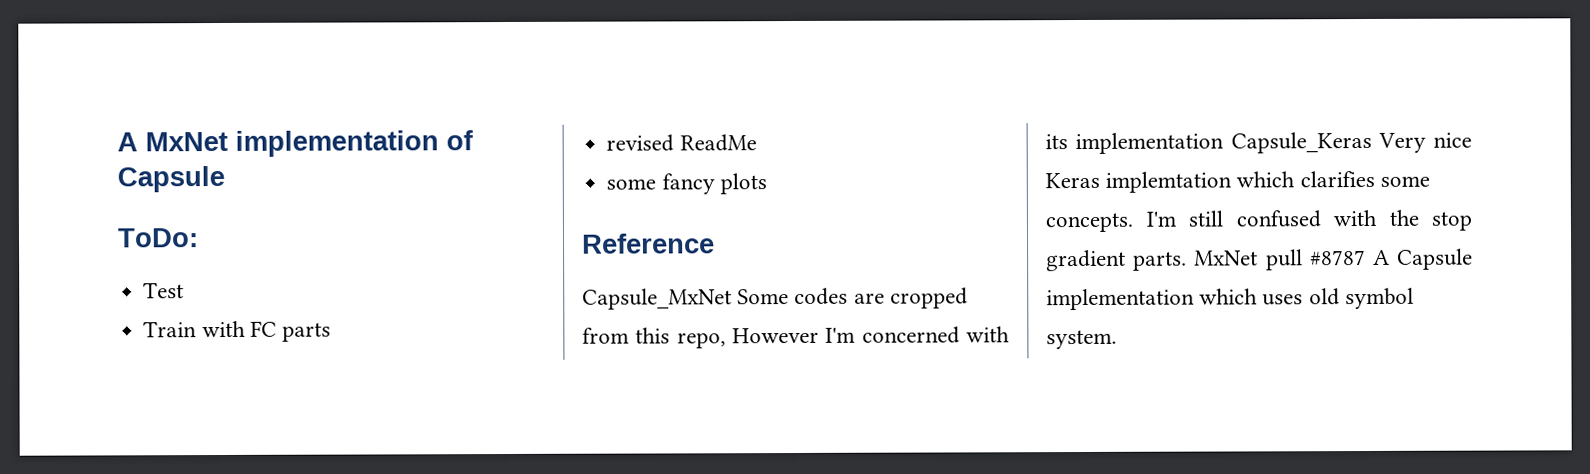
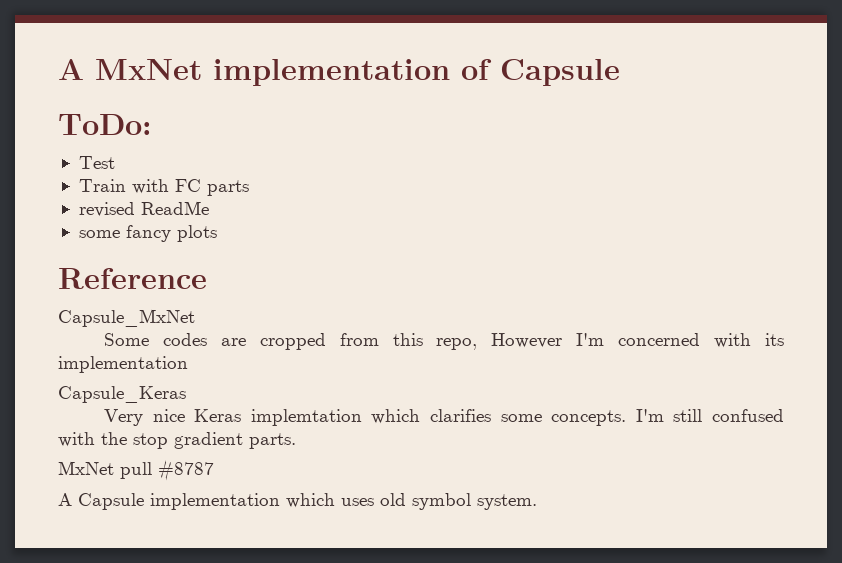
- Capsule_MxNet Some codes are cropped from this repo, However I'm concerned with its implementation Capsule_Keras Very nice Keras implemtation which clarifies some concepts.
+ Capsule_MxNet
+ Some codes are cropped from this repo, However I'm concerned with its implementation
+ Capsule_Keras
+ Very nice Keras implemtation which clarifies some concepts.
- I'm still confused with the stop gradient parts. MxNet pull #8787 A Capsule implementation which uses old symbol system.
+ I'm still confused with the stop gradient parts.
+ MxNet pull #8787
+ A Capsule implementation which uses old symbol system.

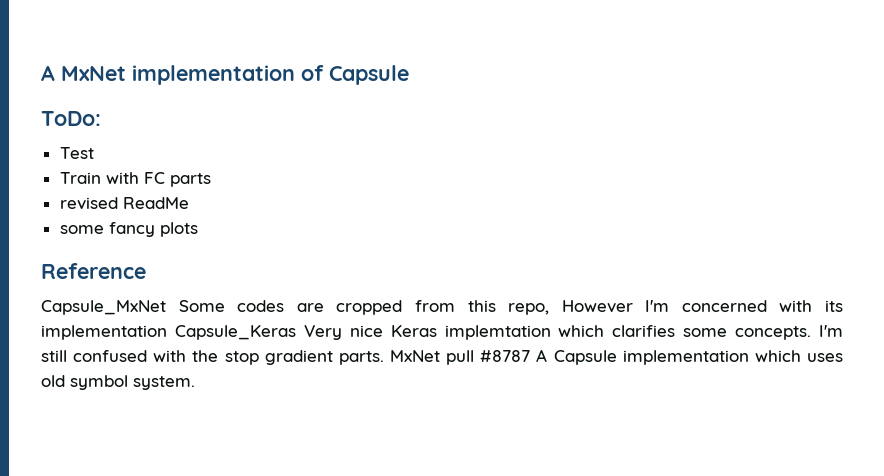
- Capsule_MxNet
- Some codes are cropped from this repo, However I'm concerned with its implementation
- Capsule_Keras
- Very nice Keras implemtation which clarifies some concepts.
+ Capsule_MxNet Some codes are cropped from this repo, However I'm concerned with its implementation Capsule_Keras Very nice Keras implemtation which clarifies some concepts.
- I'm still confused with the stop gradient parts.
- MxNet pull #8787
- A Capsule implementation which uses old symbol system.
+ I'm still confused with the stop gradient parts. MxNet pull #8787 A Capsule implementation which uses old symbol system.

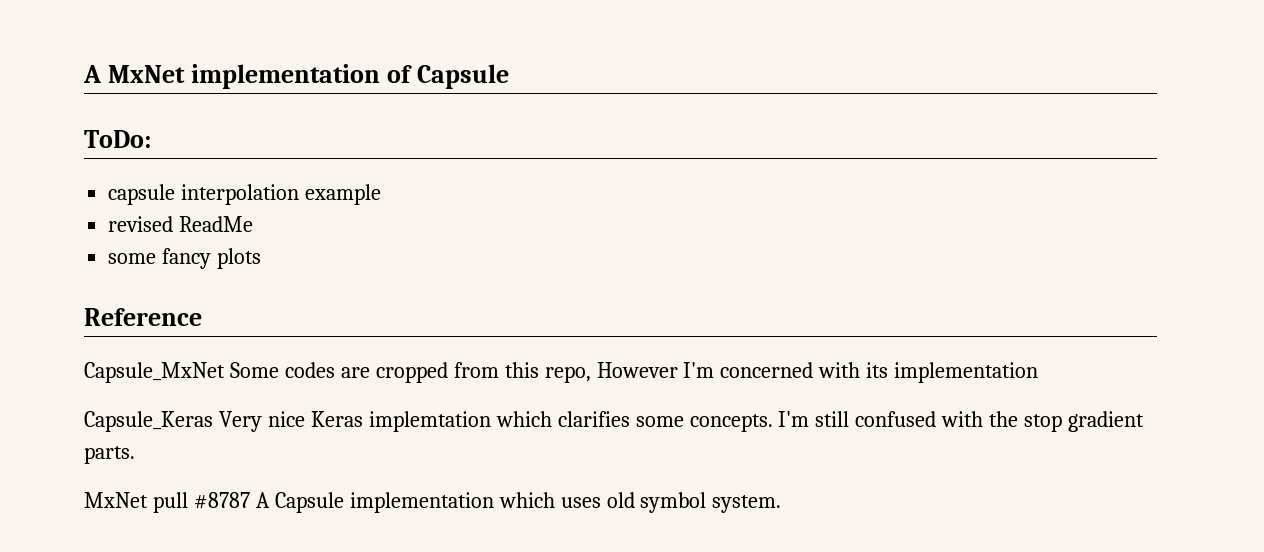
- Test
- Train with FC parts
+ capsule interpolation example
- Capsule_MxNet Some codes are cropped from this repo, However I'm concerned with its implementation Capsule_Keras Very nice Keras implemtation which clarifies some concepts.
+ Capsule_MxNet Some codes are cropped from this repo, However I'm concerned with its implementation
+ Capsule_Keras Very nice Keras implemtation which clarifies some concepts.
- I'm still confused with the stop gradient parts. MxNet pull #8787 A Capsule implementation which uses old symbol system.
+ I'm still confused with the stop gradient parts.
+ MxNet pull #8787 A Capsule implementation which uses old symbol system.

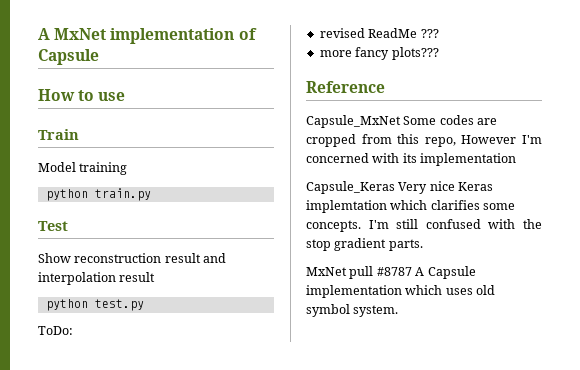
+ How to use
+ Train
+ Model training
+ python train.py
+ Test
+ Show reconstruction result and interpolation result
+ python test.py
  ToDo:
- capsule interpolation example
- revised ReadMe
- some fancy plots
+ revised ReadMe ???
+ more fancy plots???

